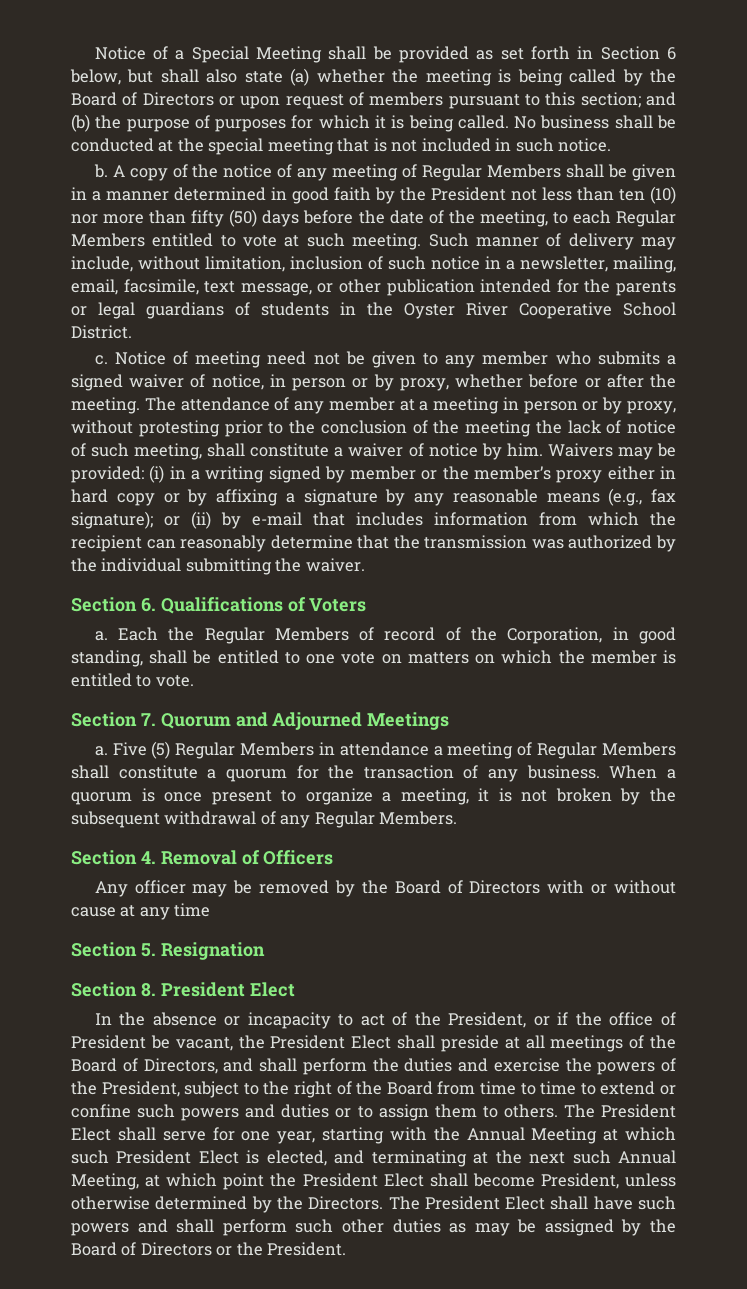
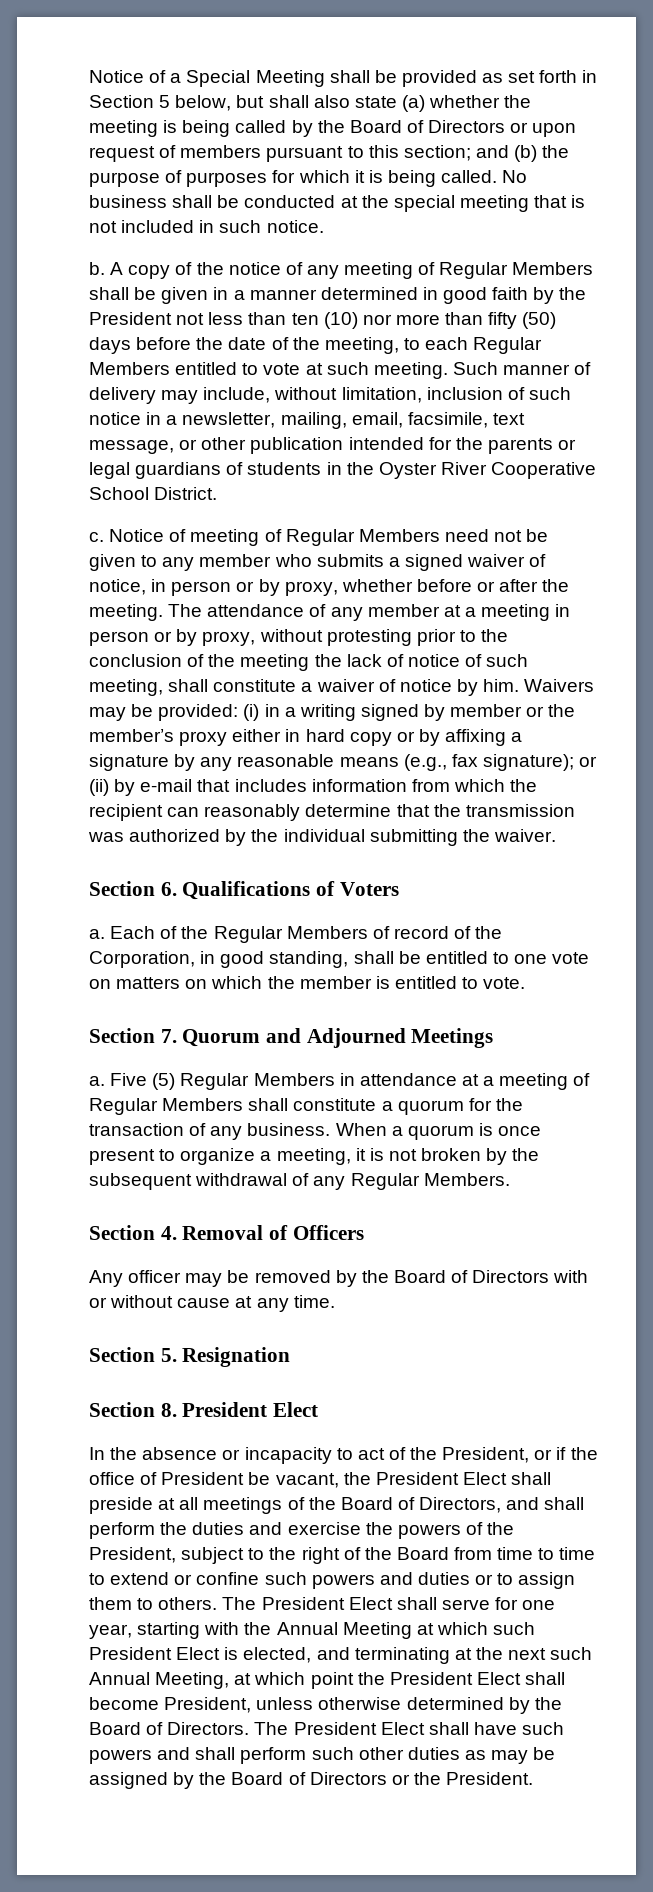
- Notice of a Special Meeting shall be provided as set forth in Section 6 below, but shall also state (a) whether the meeting is being called by the Board of Directors or upon request of members pursuant to this section; and (b) the purpose of purposes for which it is being called.
+ Notice of a Special Meeting shall be provided as set forth in Section 5 below, but shall also state (a) whether the meeting is being called by the Board of Directors or upon request of members pursuant to this section; and (b) the purpose of purposes for which it is being called.
- Notice of meeting need not be given to any member who submits a signed waiver of notice, in person or by proxy, whether before or after the meeting.
+ Notice of meeting of Regular Members need not be given to any member who submits a signed waiver of notice, in person or by proxy, whether before or after the meeting.
- Each the Regular Members of record of the Corporation, in good standing, shall be entitled to one vote on matters on which the member is entitled to vote.
+ Each of the Regular Members of record of the Corporation, in good standing, shall be entitled to one vote on matters on which the member is entitled to vote.
- Five (5) Regular Members in attendance a meeting of Regular Members shall constitute a quorum for the transaction of any business.
+ Five (5) Regular Members in attendance at a meeting of Regular Members shall constitute a quorum for the transaction of any business.
- Any officer may be removed by the Board of Directors with or without cause at any time
+ Any officer may be removed by the Board of Directors with or without cause at any time.
- The President Elect shall serve for one year, starting with the Annual Meeting at which such President Elect is elected, and terminating at the next such Annual Meeting, at which point the President Elect shall become President, unless otherwise determined by the Directors.
+ The President Elect shall serve for one year, starting with the Annual Meeting at which such President Elect is elected, and terminating at the next such Annual Meeting, at which point the President Elect shall become President, unless otherwise determined by the Board of Directors.

